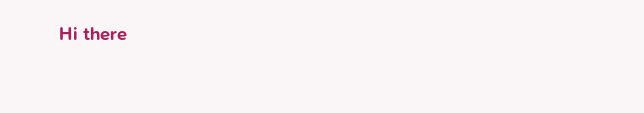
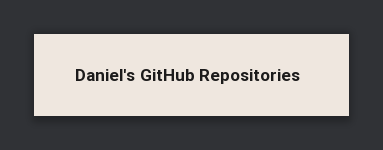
- Hi there
+ Daniel's GitHub Repositories

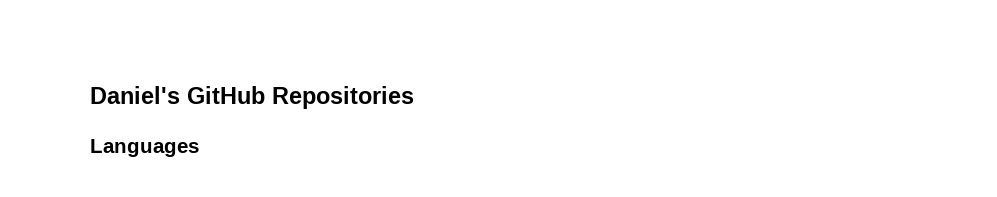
+ Languages

